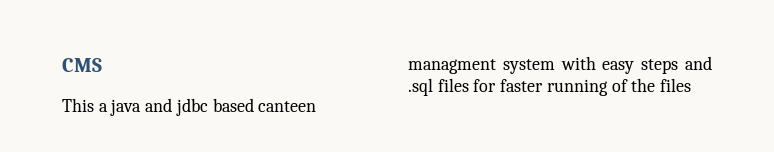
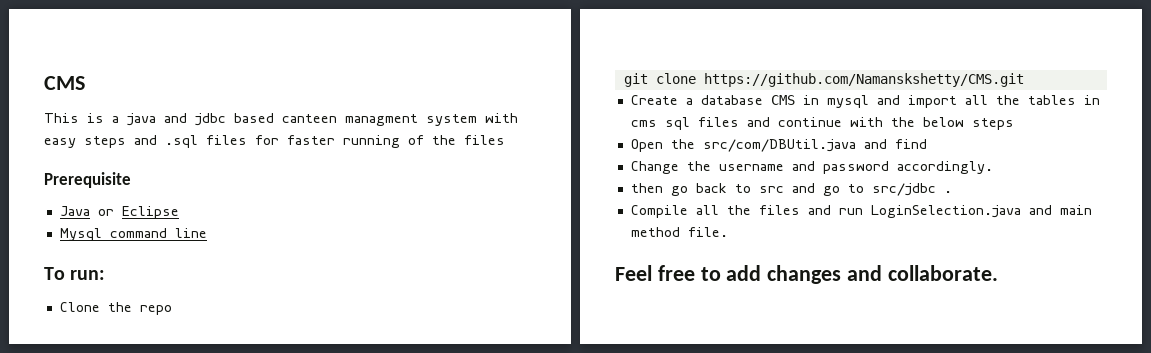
- This a java and jdbc based canteen managment system with easy steps and .sql files for faster running of the files
+ This is a java and jdbc based canteen managment system with easy steps and .sql files for faster running of the files
+ Prerequisite
+ Java or Eclipse
+ Mysql command line
+ To run:
+ Clone the repo
+ git clone https://github.com/Namanskshetty/CMS.git
+ Create a database CMS in mysql and import all the tables in cms sql files and continue with the below steps
+ Open the src/com/DBUtil.java and find
+ Change the username and password accordingly.
+ then go back to src and go to src/jdbc .
+ Compile all the files and run LoginSelection.java and main method file.
+ Feel free to add changes and collaborate.

